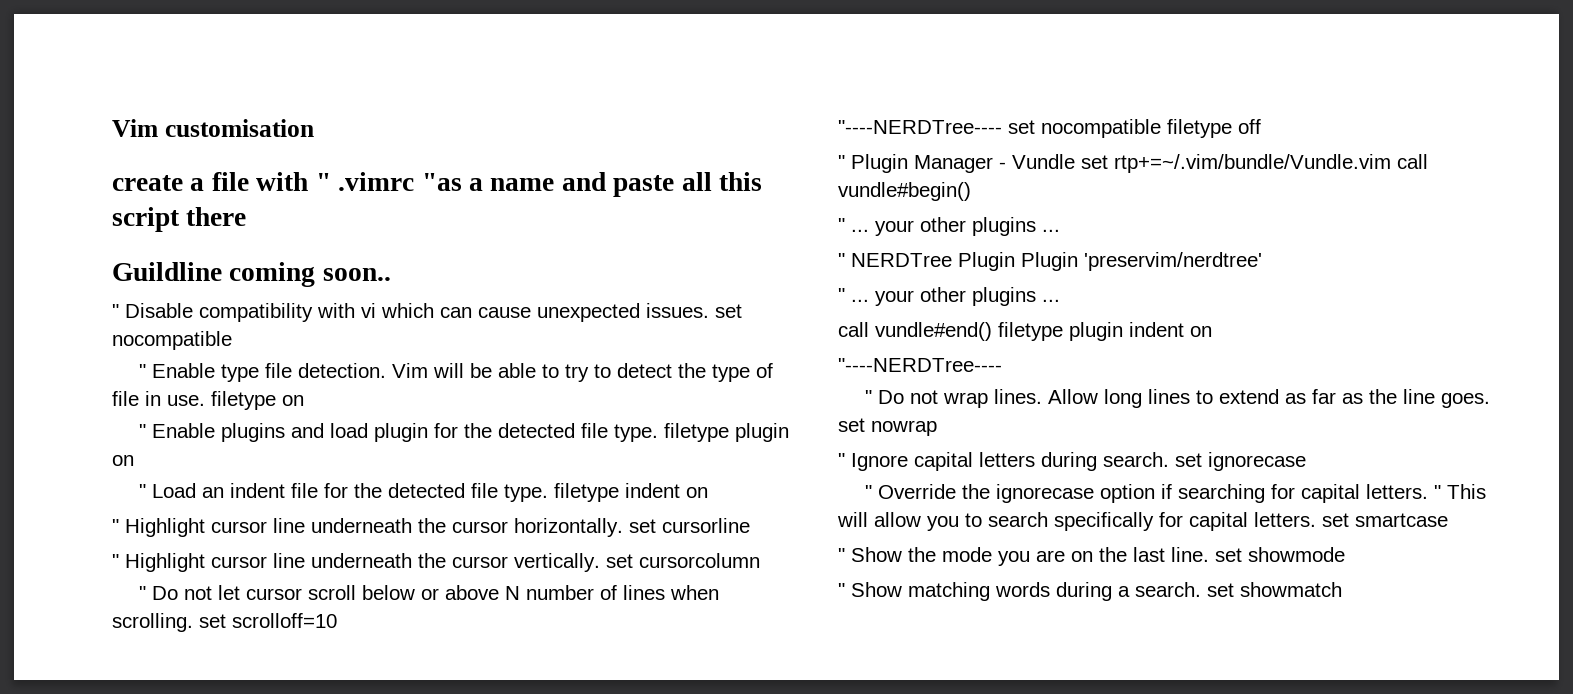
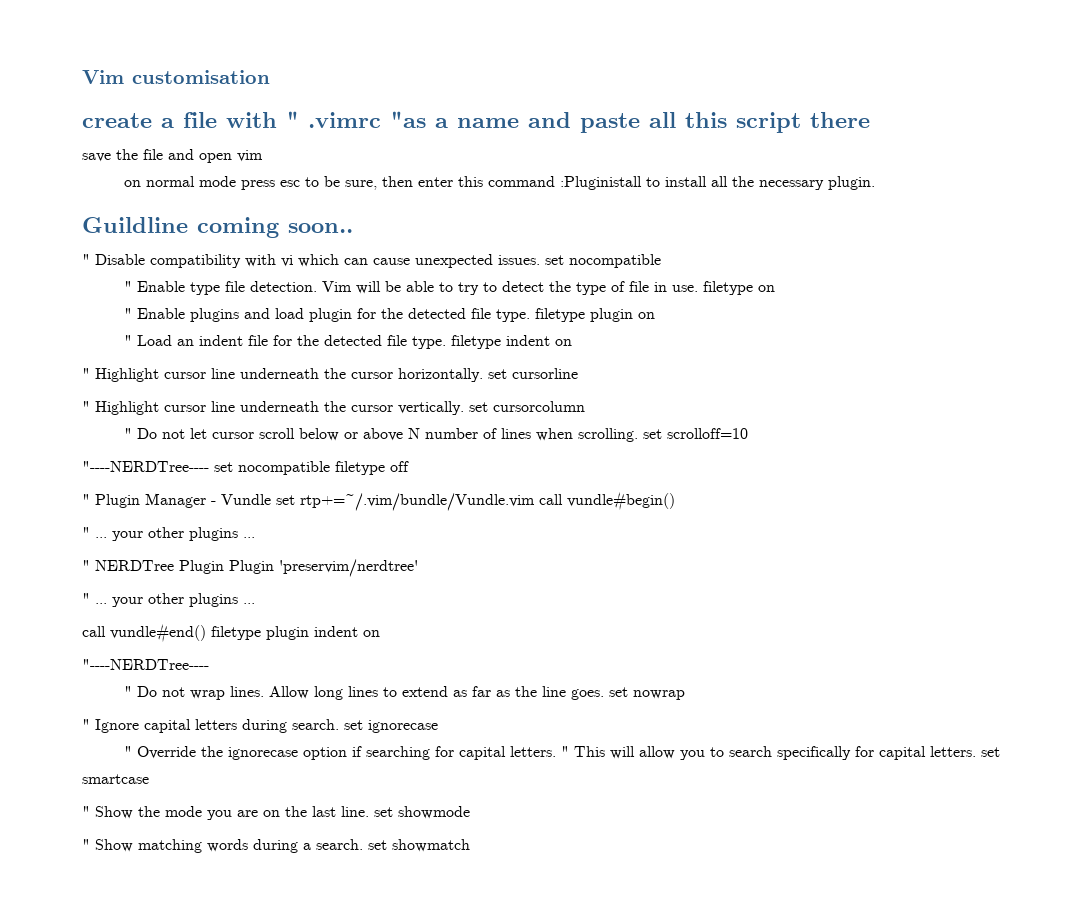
+ save the file and open vim
+ on normal mode press esc to be sure, then enter this command :Pluginistall to install all the necessary plugin.

